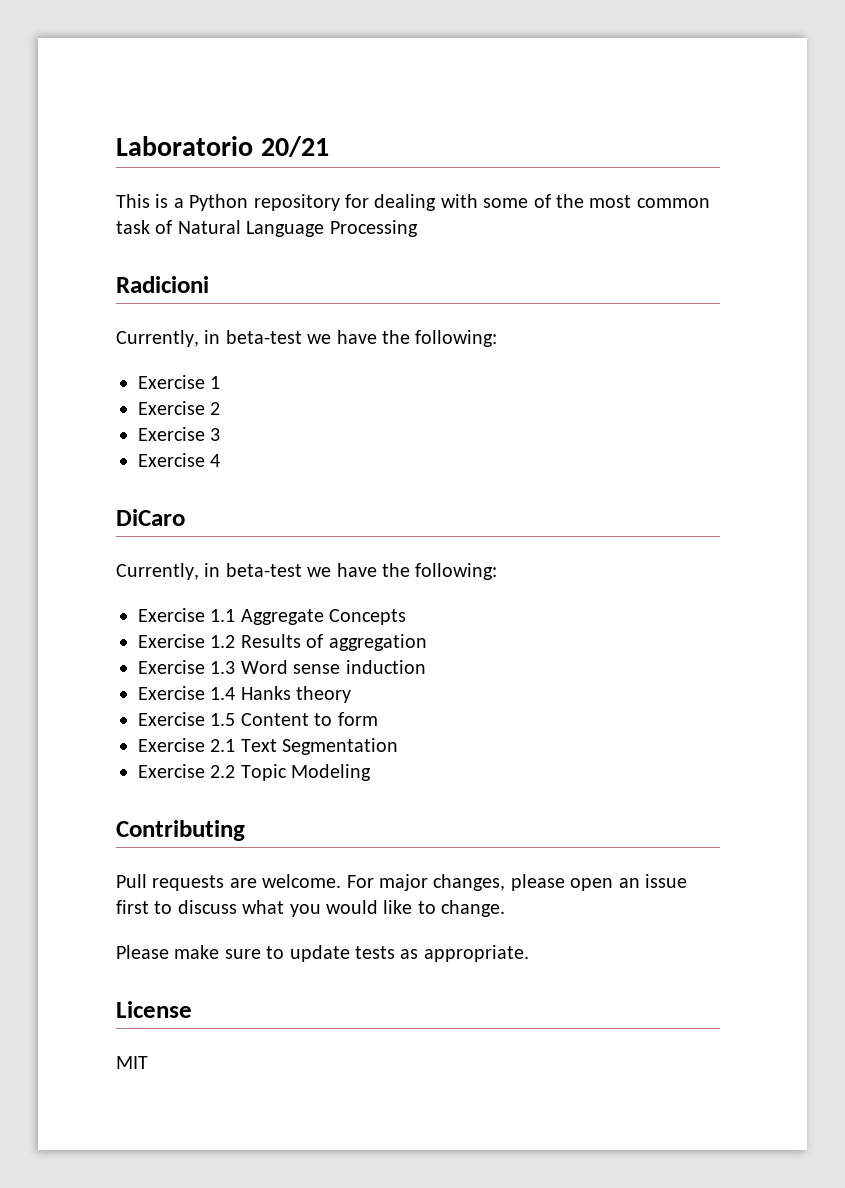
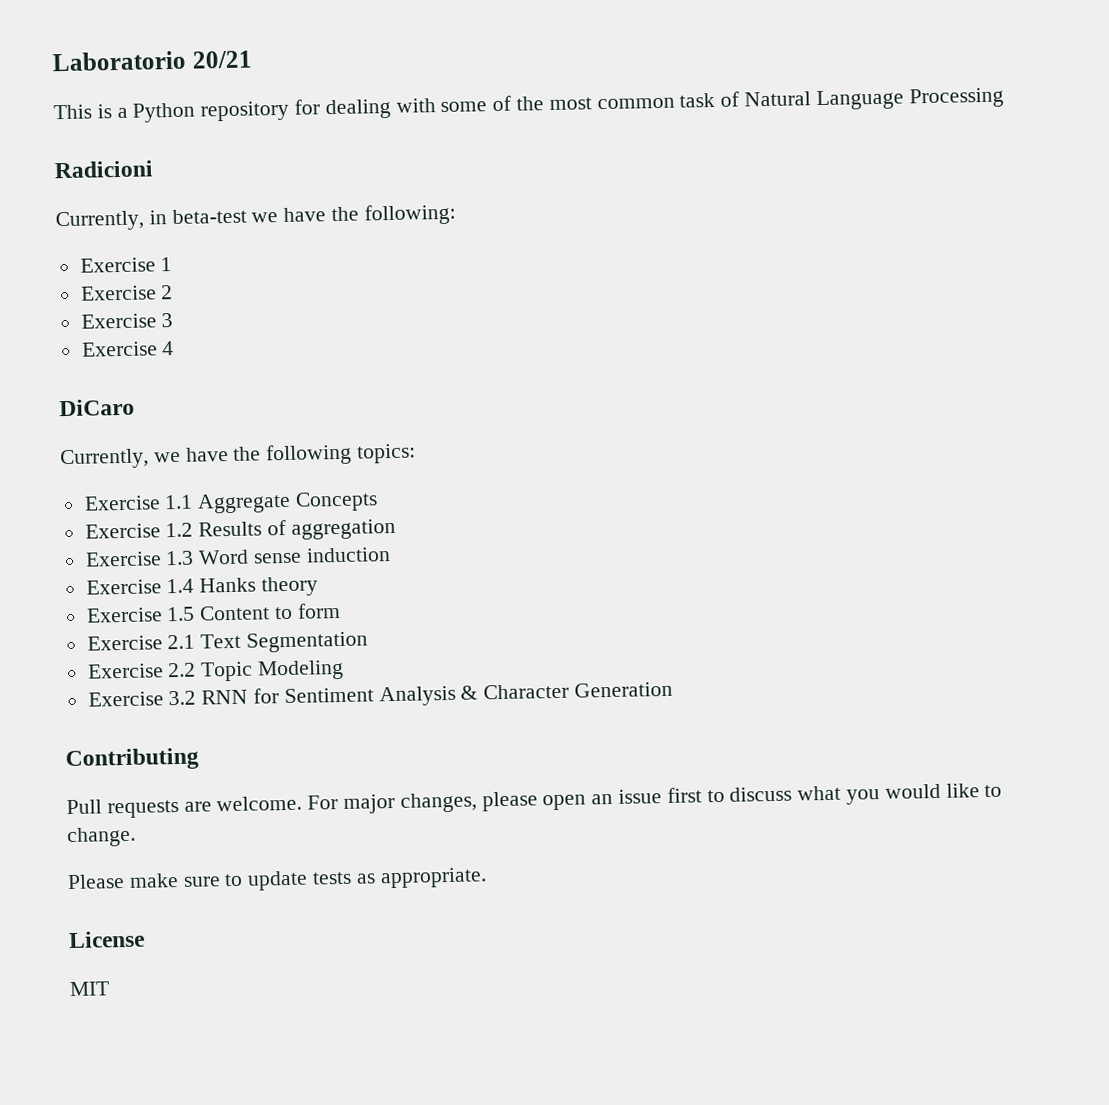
  DiCaro
- Currently, in beta-test we have the following:
+ Currently, we have the following topics:
+ Exercise 3.2 RNN for Sentiment Analysis & Character Generation

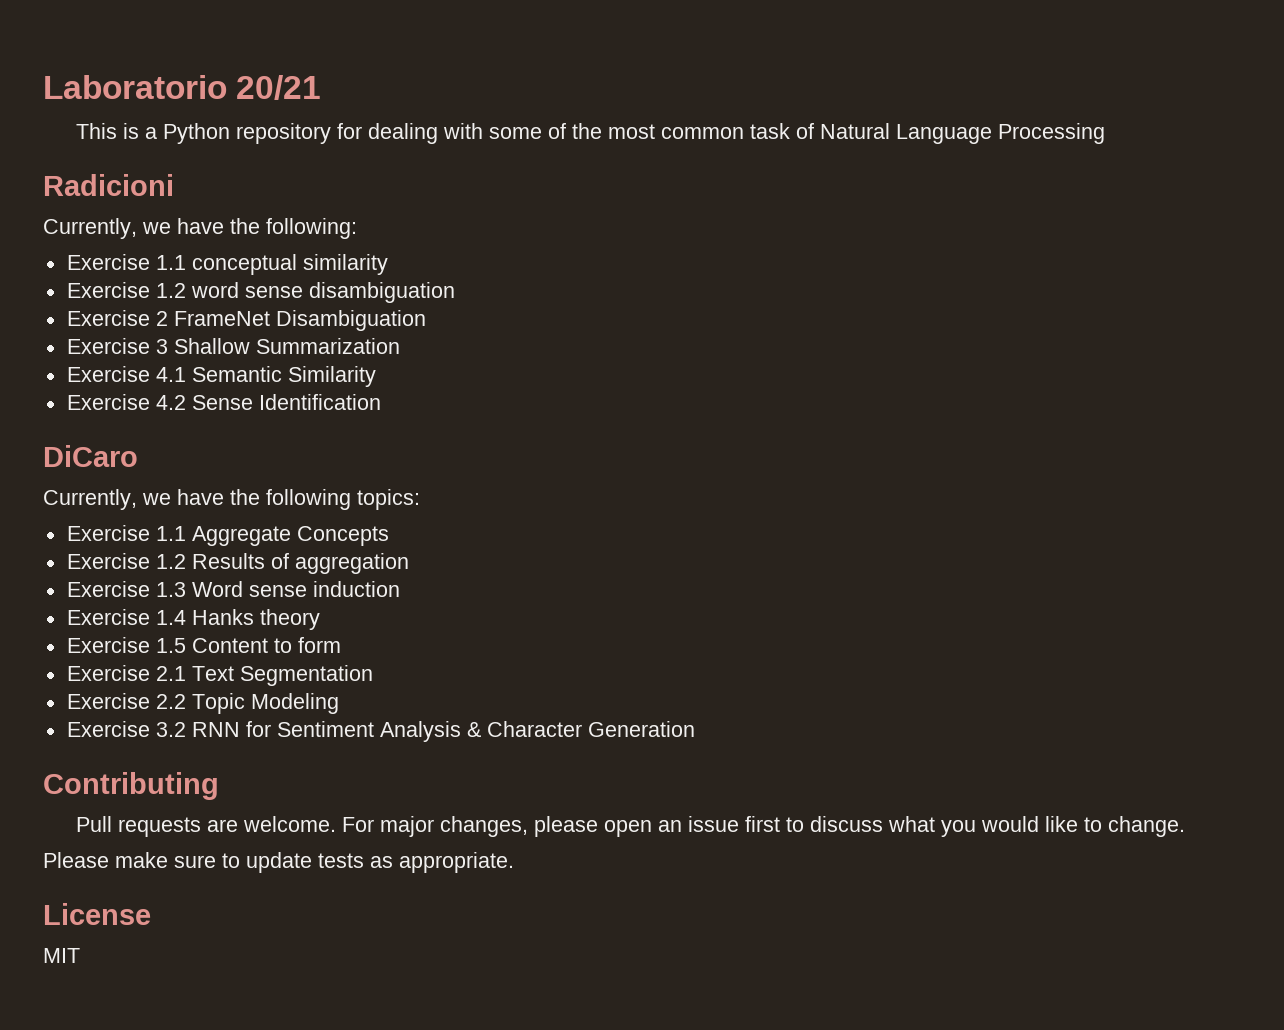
- Currently, in beta-test we have the following:
+ Currently, we have the following:
- Exercise 1
+ Exercise 1.1 conceptual similarity
+ Exercise 1.2 word sense disambiguation
- Exercise 2
+ Exercise 2 FrameNet Disambiguation
- Exercise 3
- Exercise 4
+ Exercise 3 Shallow Summarization
+ Exercise 4.1 Semantic Similarity
+ Exercise 4.2 Sense Identification

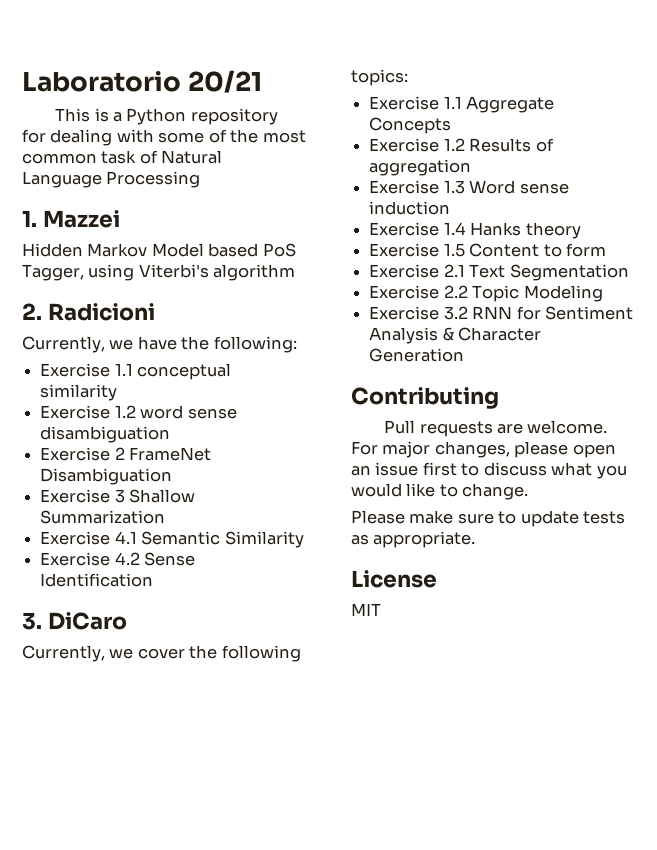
- Radicioni
+ 1. Mazzei
+ Hidden Markov Model based PoS Tagger, using Viterbi's algorithm
+ 2. Radicioni
- DiCaro
+ 3. DiCaro
- Currently, we have the following topics:
+ Currently, we cover the following topics:

